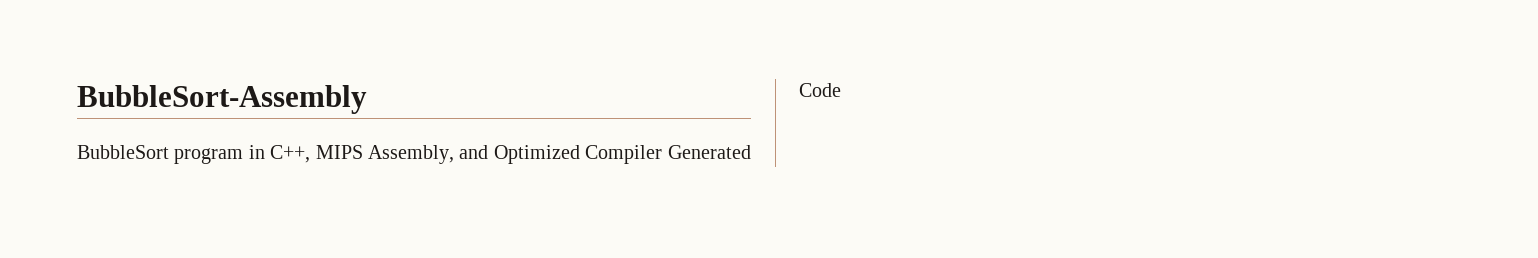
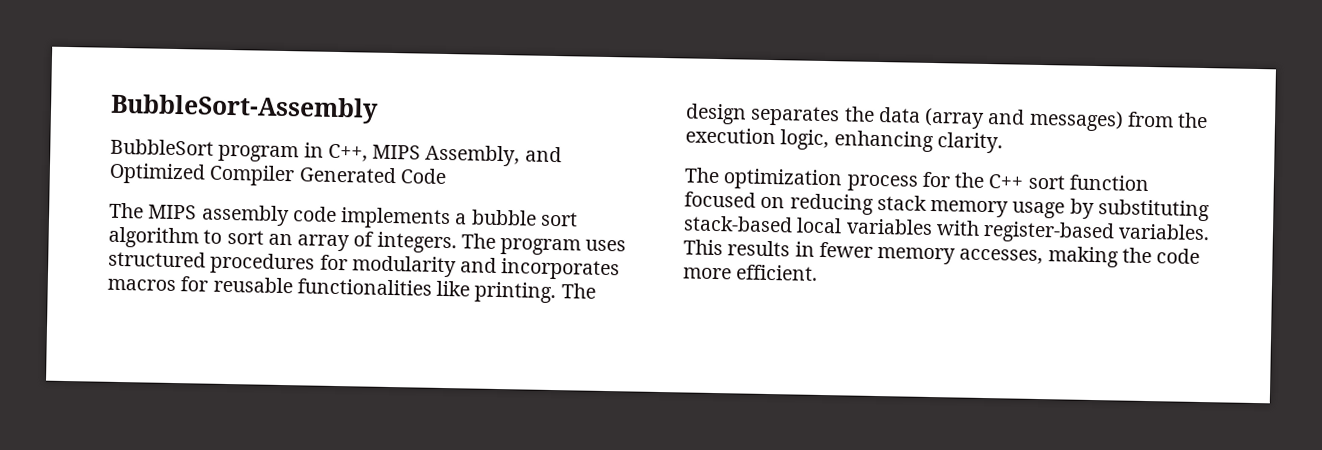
+ The MIPS assembly code implements a bubble sort algorithm to sort an array of integers. The program uses structured procedures for modularity and incorporates macros for reusable functionalities like printing. The design separates the data (array and messages) from the execution logic, enhancing clarity.
+ The optimization process for the C++ sort function focused on reducing stack memory usage by substituting stack-based local variables with register-based variables. This results in fewer memory accesses, making the code more efficient.

